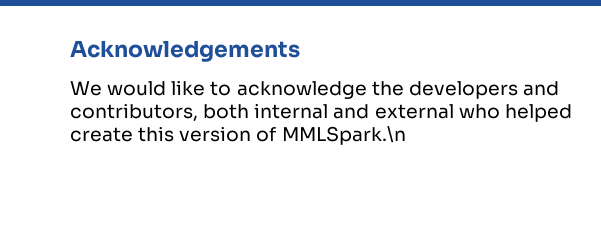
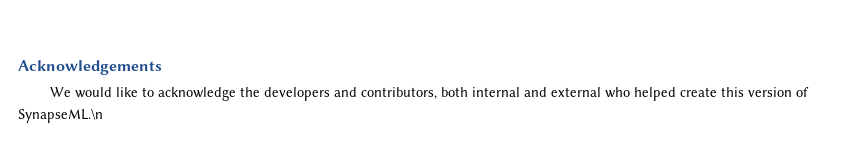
- We would like to acknowledge the developers and contributors, both internal and external who helped create this version of MMLSpark.\n
+ We would like to acknowledge the developers and contributors, both internal and external who helped create this version of SynapseML.\n

